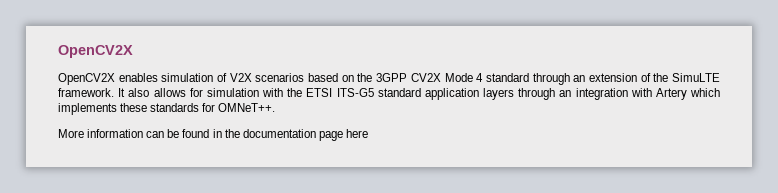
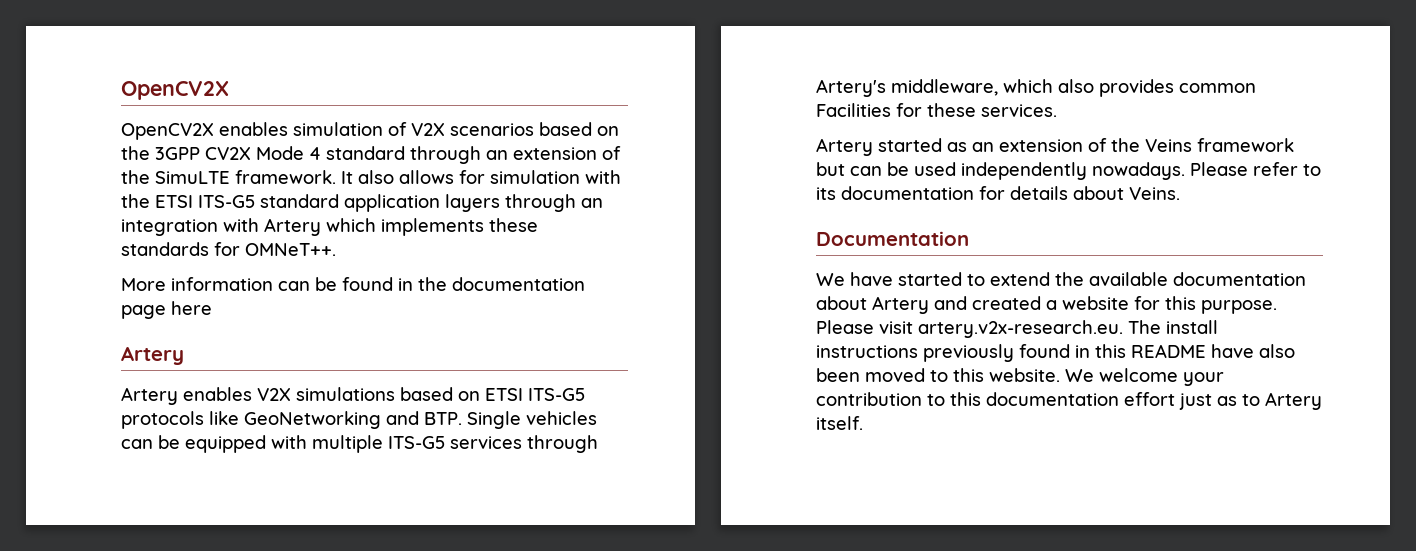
  More information can be found in the documentation page here
+ Artery
+ Artery enables V2X simulations based on ETSI ITS-G5 protocols like GeoNetworking and BTP. Single vehicles can be equipped with multiple ITS-G5 services through Artery's middleware, which also provides common Facilities for these services.
+ Artery started as an extension of the Veins framework but can be used independently nowadays. Please refer to its documentation for details about Veins.
+ Documentation
+ We have started to extend the available documentation about Artery and created a website for this purpose. Please visit artery.v2x-research.eu. The install instructions previously found in this README have also been moved to this website. We welcome your contribution to this documentation effort just as to Artery itself.

